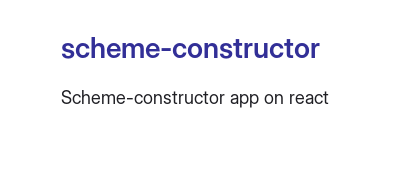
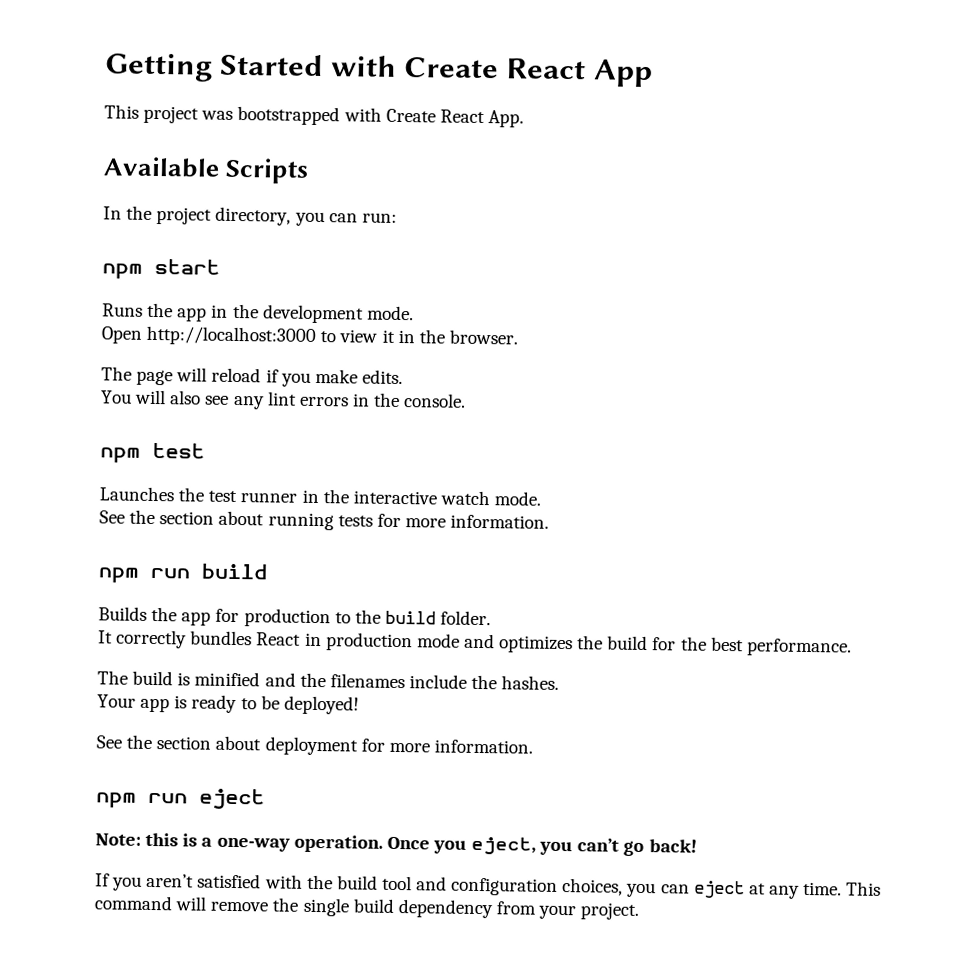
- scheme-constructor
- Scheme-constructor app on react
+ Getting Started with Create React App
+ This project was bootstrapped with Create React App.
+ Available Scripts
+ In the project directory, you can run:
+ npm start
+ Runs the app in the development mode.
+ Open http://localhost:3000 to view it in the browser.
+ The page will reload if you make edits.
+ You will also see any lint errors in the console.
+ npm test
+ Launches the test runner in the interactive watch mode.
+ See the section about running tests for more information.
+ npm run build
+ Builds the app for production to the build folder.
+ It correctly bundles React in production mode and optimizes the build for the best performance.
+ The build is minified and the filenames include the hashes.
+ Your app is ready to be deployed!
+ See the section about deployment for more information.
+ npm run eject
+ Note: this is a one-way operation. Once you eject, you can’t go back!
+ If you aren’t satisfied with the build tool and configuration choices, you can eject at any time. This command will remove the single build dependency from your project.

